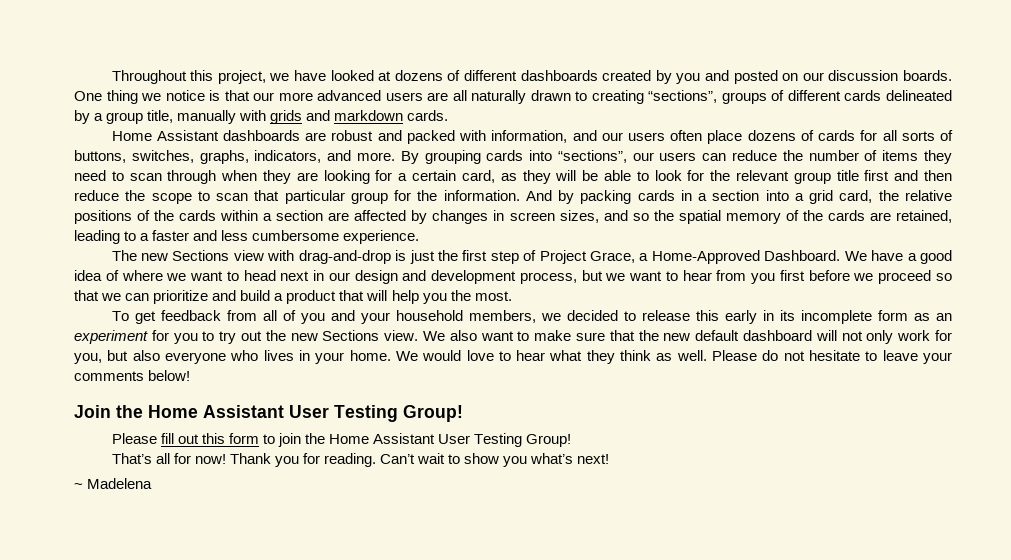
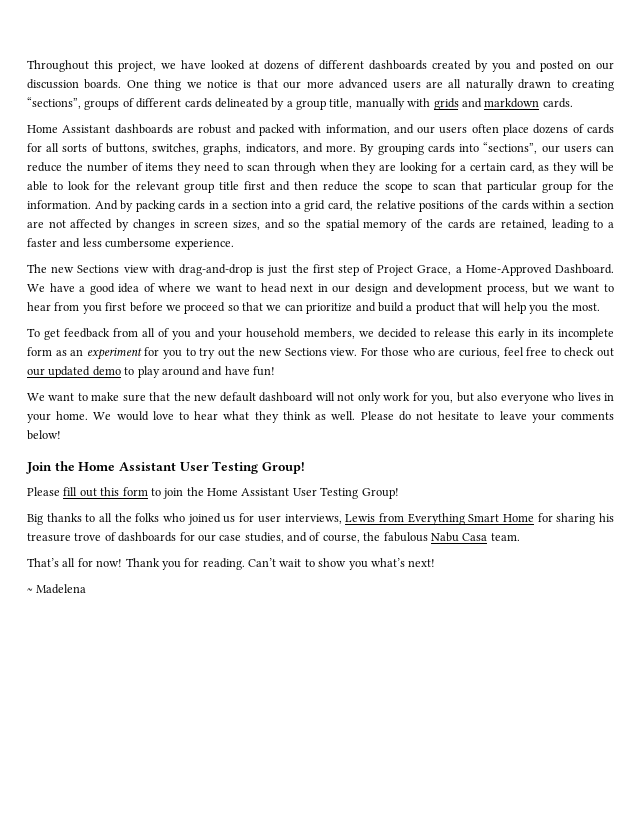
- And by packing cards in a section into a grid card, the relative positions of the cards within a section are affected by changes in screen sizes, and so the spatial memory of the cards are retained, leading to a faster and less cumbersome experience.
+ And by packing cards in a section into a grid card, the relative positions of the cards within a section are not affected by changes in screen sizes, and so the spatial memory of the cards are retained, leading to a faster and less cumbersome experience.
- We also want to make sure that the new default dashboard will not only work for you, but also everyone who lives in your home.
+ For those who are curious, feel free to check out our updated demo to play around and have fun!
+ We want to make sure that the new default dashboard will not only work for you, but also everyone who lives in your home.
+ Big thanks to all the folks who joined us for user interviews, Lewis from Everything Smart Home for sharing his treasure trove of dashboards for our case studies, and of course, the fabulous Nabu Casa team.

